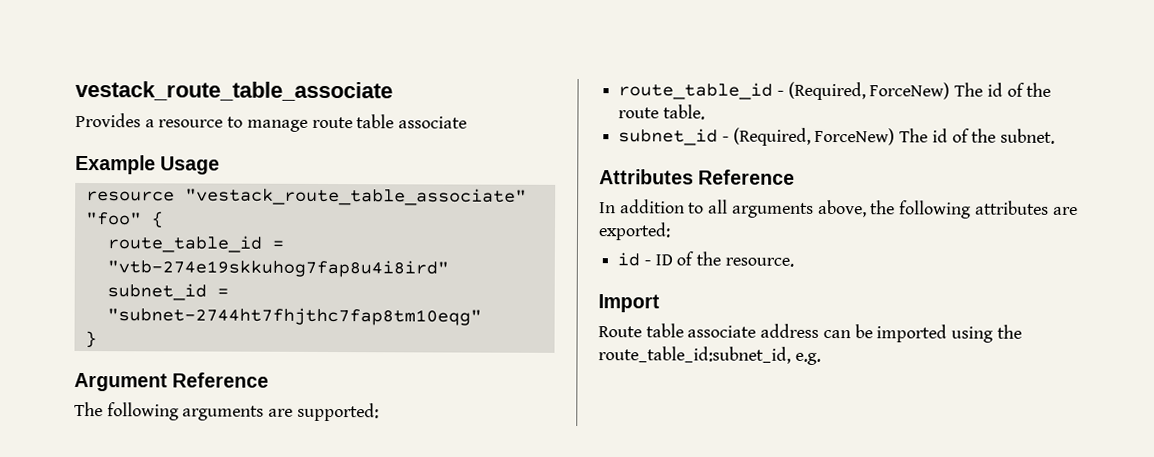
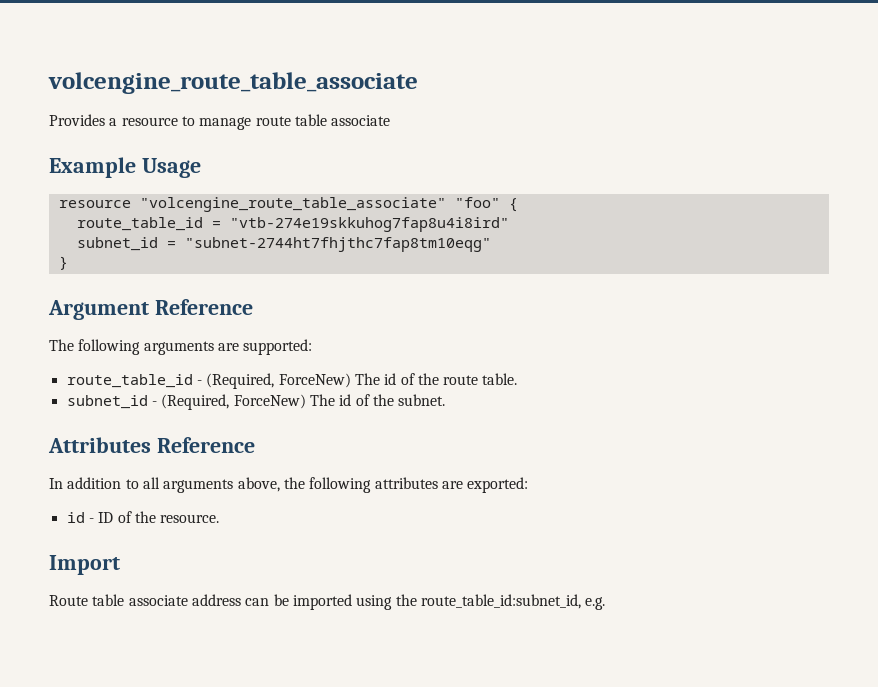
- vestack_route_table_associate
+ volcengine_route_table_associate
- resource "vestack_route_table_associate" "foo" {
+ resource "volcengine_route_table_associate" "foo" {

